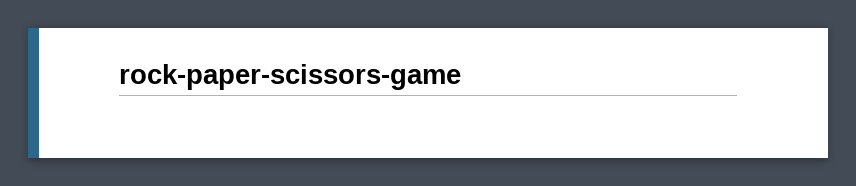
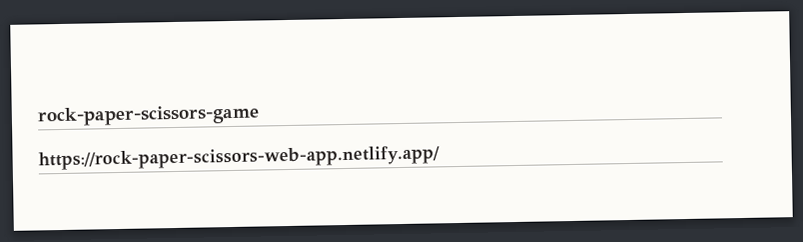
+ https://rock-paper-scissors-web-app.netlify.app/

